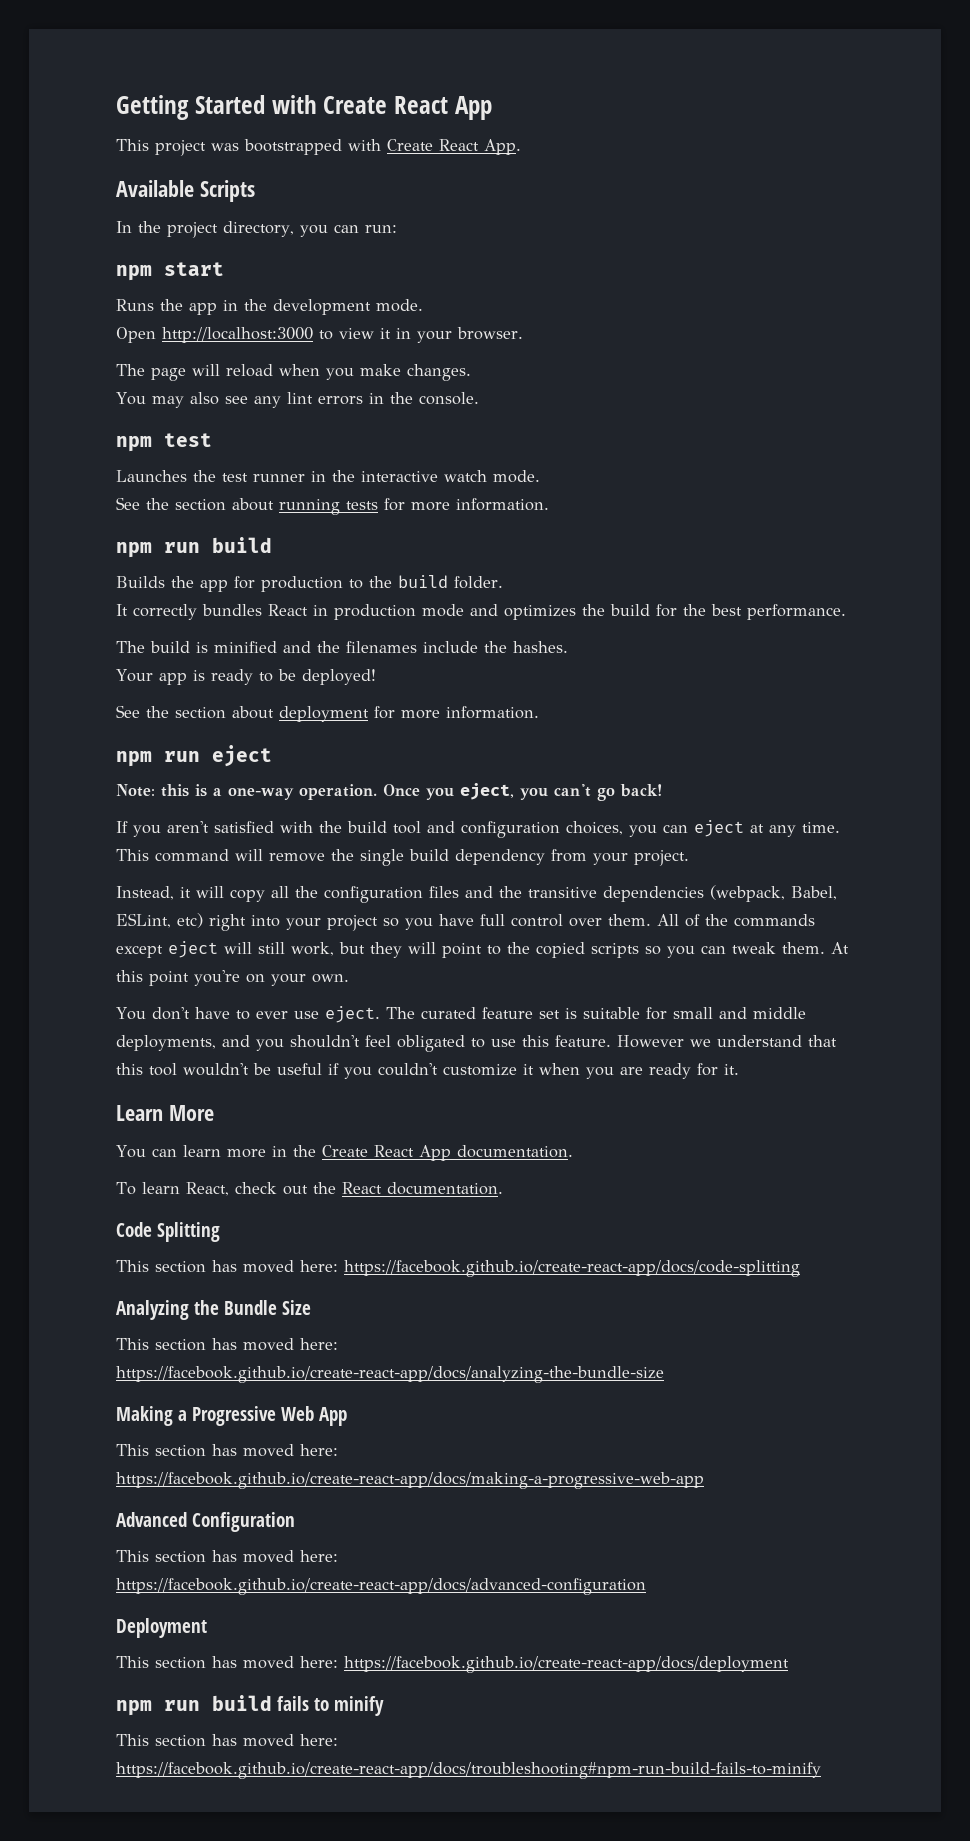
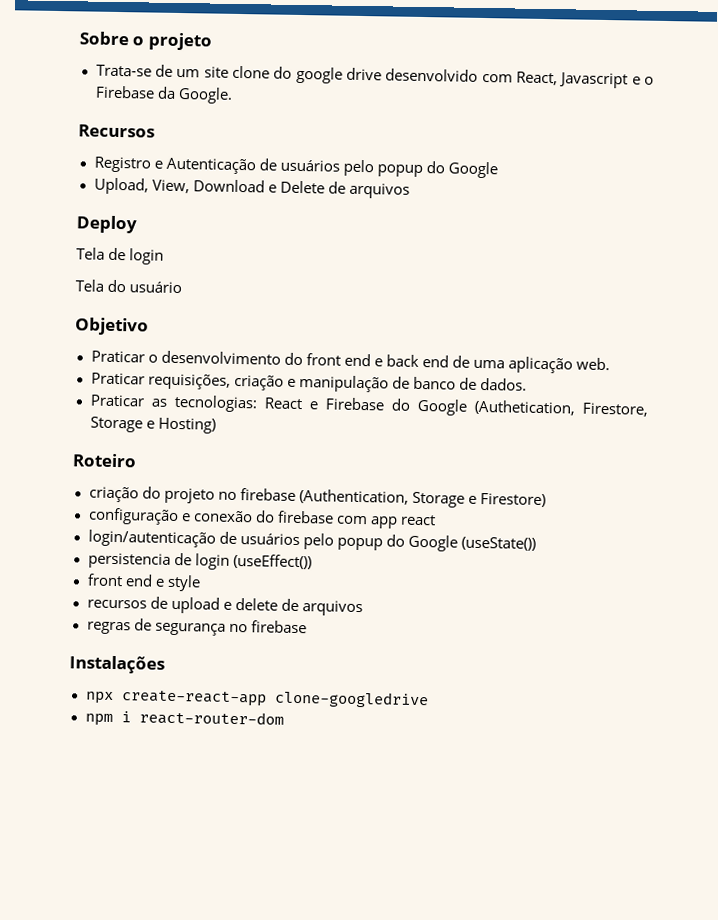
- Getting Started with Create React App
- This project was bootstrapped with Create React App.
- Available Scripts
- In the project directory, you can run:
- npm start
- Runs the app in the development mode.
- Open http://localhost:3000 to view it in your browser.
- The page will reload when you make changes.
- You may also see any lint errors in the console.
- npm test
- Launches the test runner in the interactive watch mode.
- See the section about running tests for more information.
- npm run build
- Builds the app for production to the build folder.
- It correctly bundles React in production mode and optimizes the build for the best performance.
- The build is minified and the filenames include the hashes.
- Your app is ready to be deployed!
- See the section about deployment for more information.
- npm run eject
- Note: this is a one-way operation. Once you eject, you can't go back!
- If you aren't satisfied with the build tool and configuration choices, you can eject at any time. This command will remove the single build dependency from your project.
- Instead, it will copy all the configuration files and the transitive dependencies (webpack, Babel, ESLint, etc) right into your project so you have full control over them. All of the commands except eject will still work, but they will point to the copied scripts so you can tweak them. At this point you're on your own.
- You don't have to ever use eject. The curated feature set is suitable for small and middle deployments, and you shouldn't feel obligated to use this feature. However we understand that this tool wouldn't be useful if you couldn't customize it when you are ready for it.
- Learn More
- You can learn more in the Create React App documentation.
- To learn React, check out the React documentation.
- Code Splitting
- This section has moved here: https://facebook.github.io/create-react-app/docs/code-splitting
- Analyzing the Bundle Size
- This section has moved here: https://facebook.github.io/create-react-app/docs/analyzing-the-bundle-size
- Making a Progressive Web App
- This section has moved here: https://facebook.github.io/create-react-app/docs/making-a-progressive-web-app
- Advanced Configuration
- This section has moved here: https://facebook.github.io/create-react-app/docs/advanced-configuration
- Deployment
- This section has moved here: https://facebook.github.io/create-react-app/docs/deployment
- npm run build fails to minify
- This section has moved here: https://facebook.github.io/create-react-app/docs/troubleshooting#npm-run-build-fails-to-minify
+ Sobre o projeto
+ Trata-se de um site clone do google drive desenvolvido com React, Javascript e o Firebase da Google.
+ Recursos
+ Registro e Autenticação de usuários pelo popup do Google
+ Upload, View, Download e Delete de arquivos
+ Deploy
+ Tela de login
+ Tela do usuário
+ Objetivo
+ Praticar o desenvolvimento do front end e back end de uma aplicação web.
+ Praticar requisições, criação e manipulação de banco de dados.
+ Praticar as tecnologias: React e Firebase do Google (Authetication, Firestore, Storage e Hosting)
+ Roteiro
+ criação do projeto no firebase (Authentication, Storage e Firestore)
+ configuração e conexão do firebase com app react
+ login/autenticação de usuários pelo popup do Google (useState())
+ persistencia de login (useEffect())
+ front end e style
+ recursos de upload e delete de arquivos
+ regras de segurança no firebase
+ Instalações
+ npx create-react-app clone-googledrive
+ npm i react-router-dom

